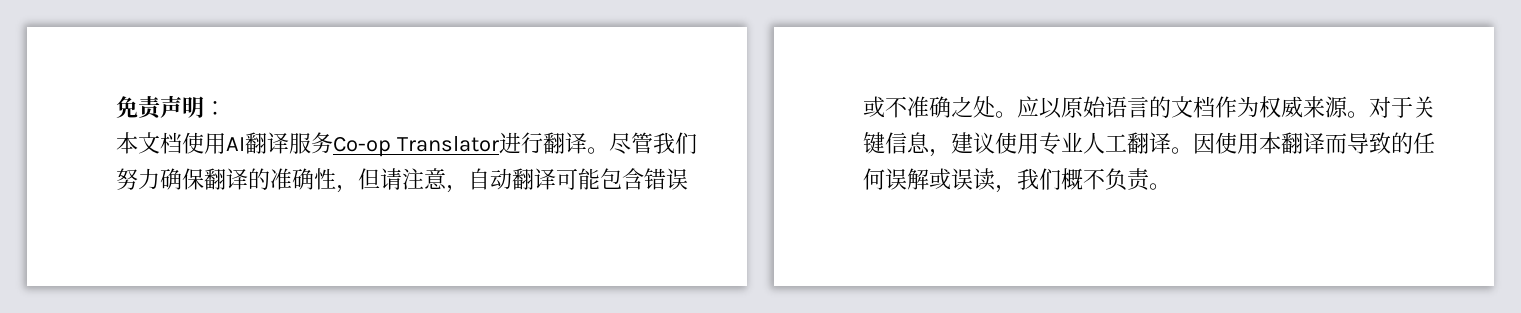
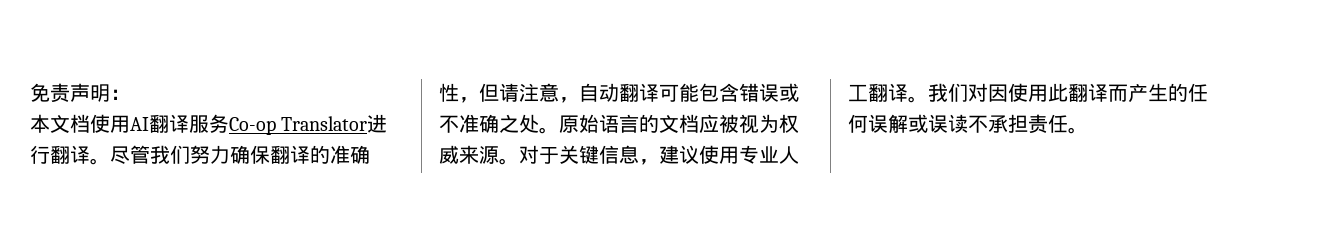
- 应以原始语言的文档作为权威来源。
+ 原始语言的文档应被视为权威来源。
- 因使用本翻译而导致的任何误解或误读，我们概不负责。
+ 我们对因使用此翻译而产生的任何误解或误读不承担责任。

